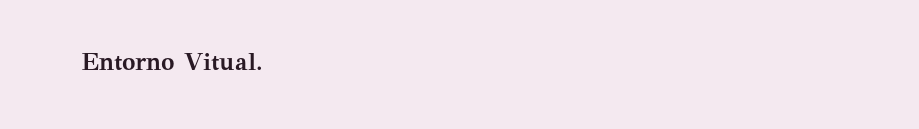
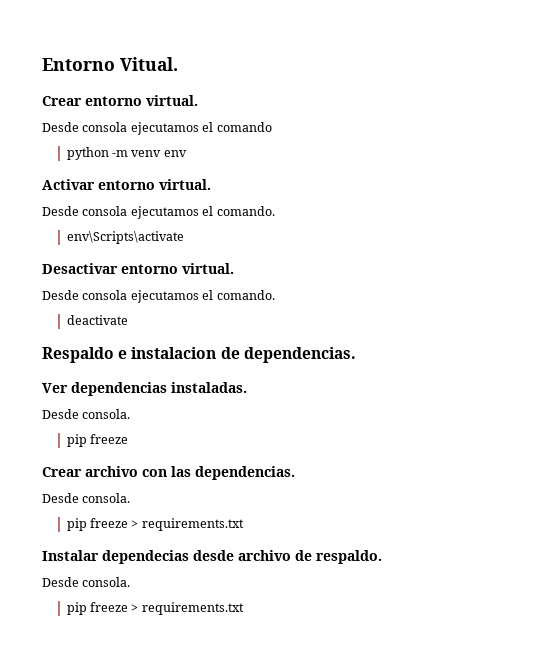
+ Crear entorno virtual.
+ Desde consola ejecutamos el comando
+ python -m venv env
+ Activar entorno virtual.
+ Desde consola ejecutamos el comando.
+ env\Scripts\activate
+ Desactivar entorno virtual.
+ Desde consola ejecutamos el comando.
+ deactivate
+ Respaldo e instalacion de dependencias.
+ Ver dependencias instaladas.
+ Desde consola.
+ pip freeze
+ Crear archivo con las dependencias.
+ Desde consola.
+ pip freeze > requirements.txt
+ Instalar dependecias desde archivo de respaldo.
+ Desde consola.
+ pip freeze > requirements.txt

